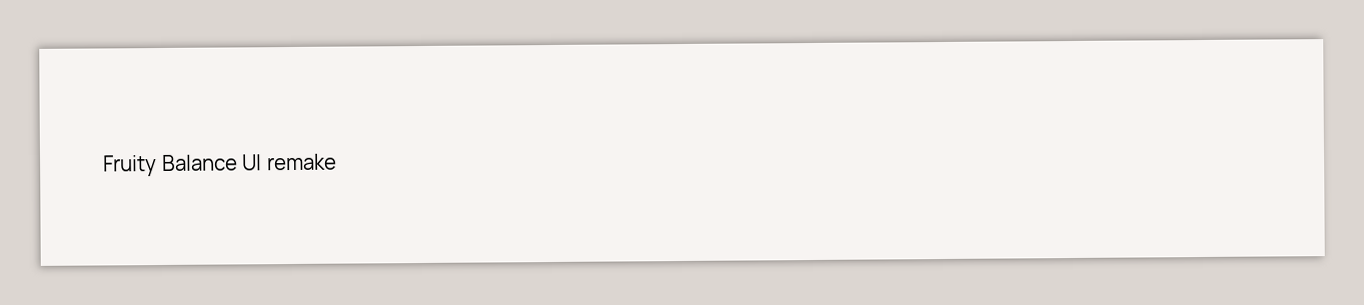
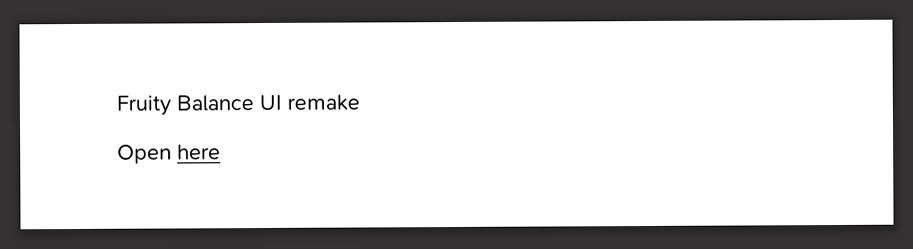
+ Open here

